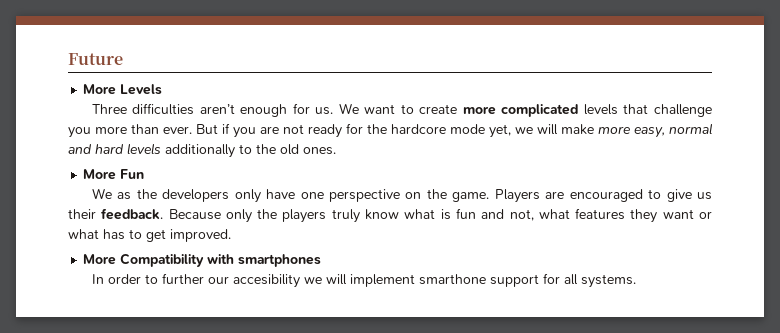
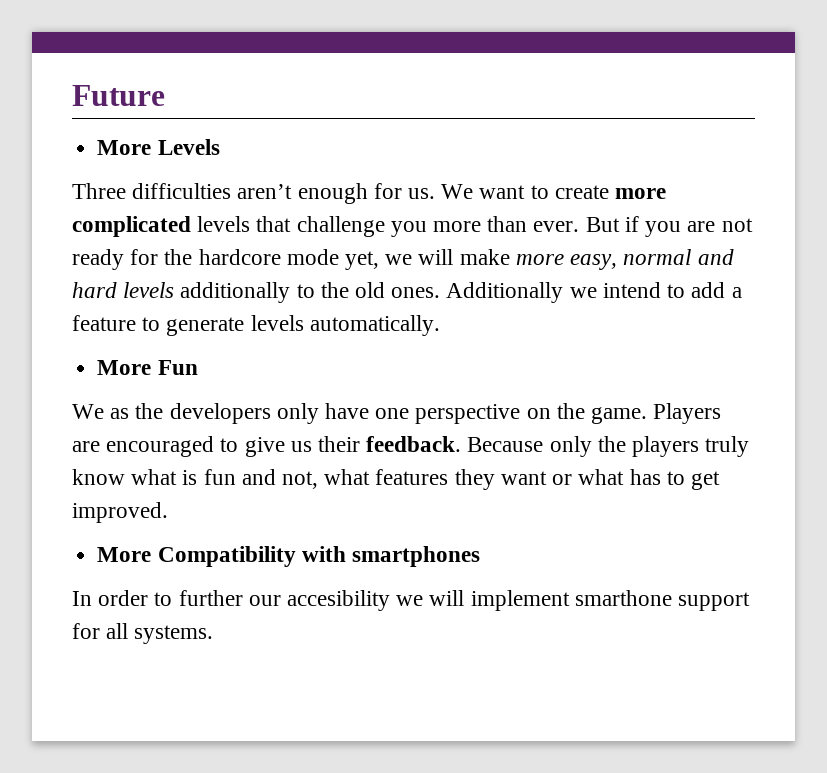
+ Additionally we intend to add a feature to generate levels automatically.

